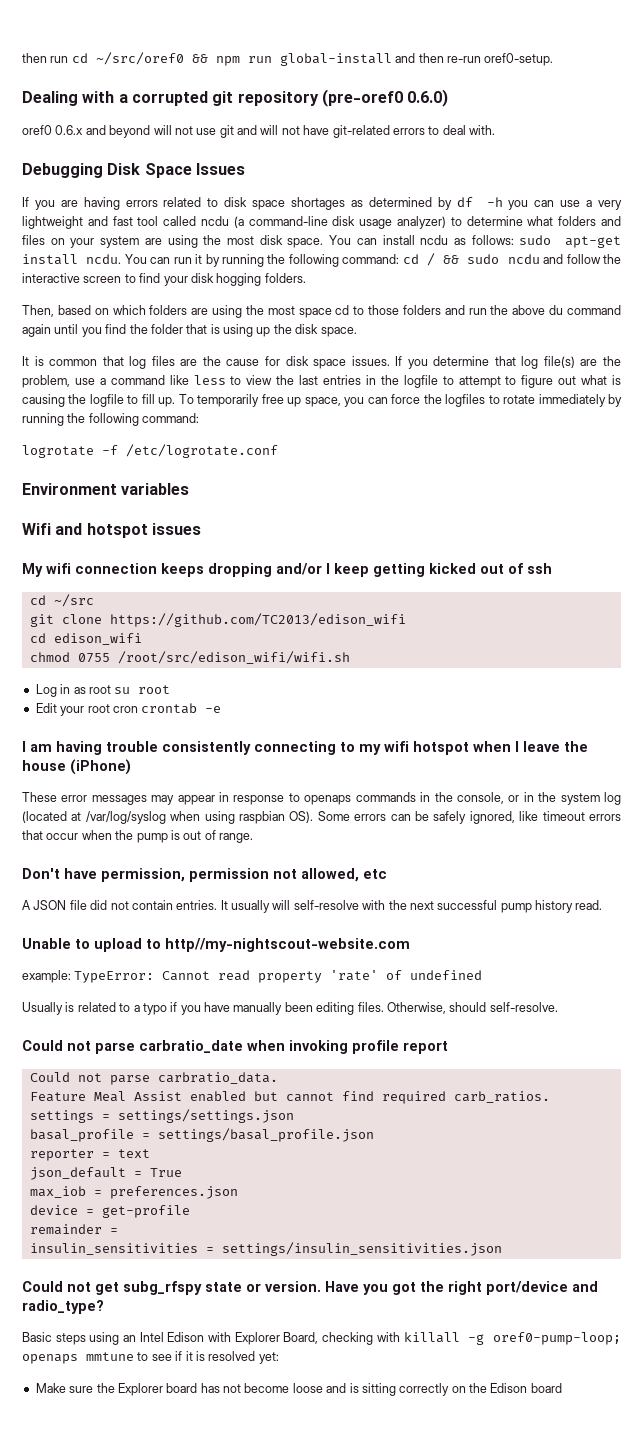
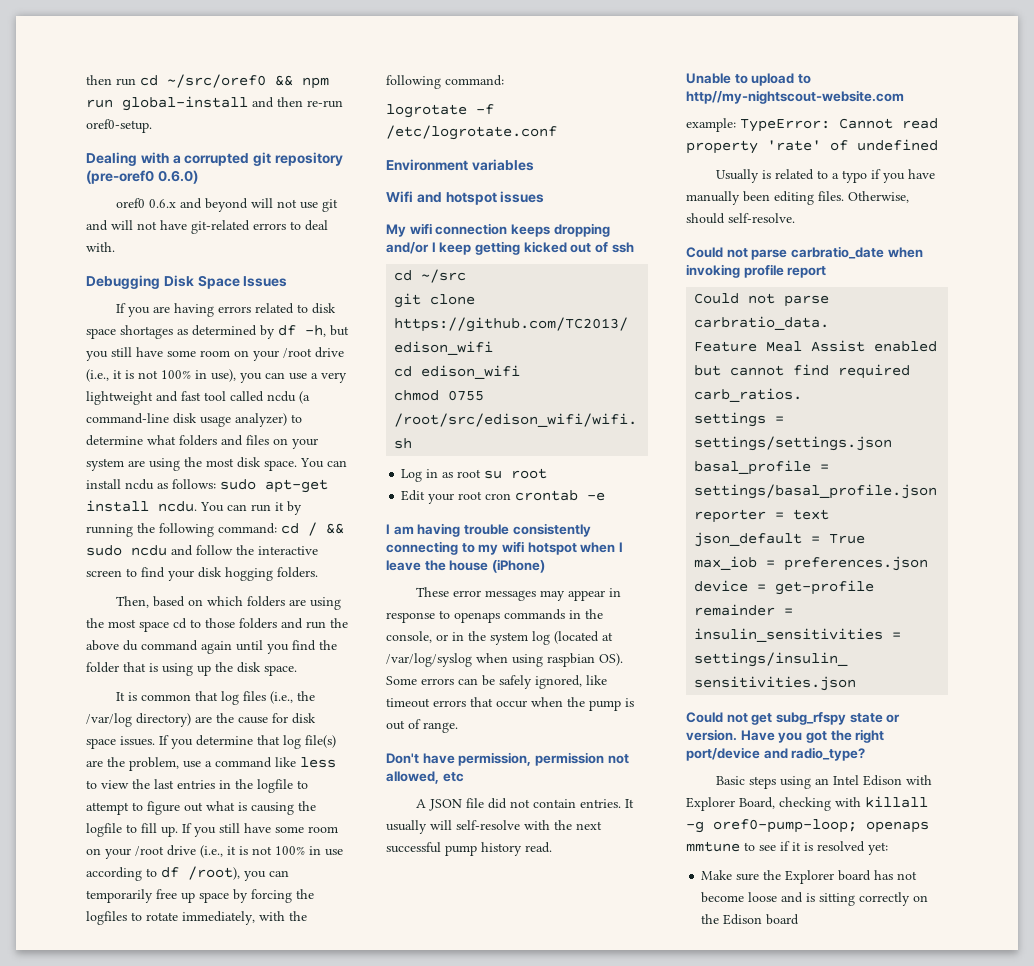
- If you are having errors related to disk space shortages as determined by df -h you can use a very lightweight and fast tool called ncdu (a command-line disk usage analyzer) to determine what folders and files on your system are using the most disk space.
+ If you are having errors related to disk space shortages as determined by df -h, but you still have some room on your /root drive (i.e., it is not 100% in use), you can use a very lightweight and fast tool called ncdu (a command-line disk usage analyzer) to determine what folders and files on your system are using the most disk space.
- It is common that log files are the cause for disk space issues.
+ It is common that log files (i.e., the /var/log directory) are the cause for disk space issues.
- To temporarily free up space, you can force the logfiles to rotate immediately by running the following command:
+ If you still have some room on your /root drive (i.e., it is not 100% in use according to df /root), you can temporarily free up space by forcing the logfiles to rotate immediately, with the following command:

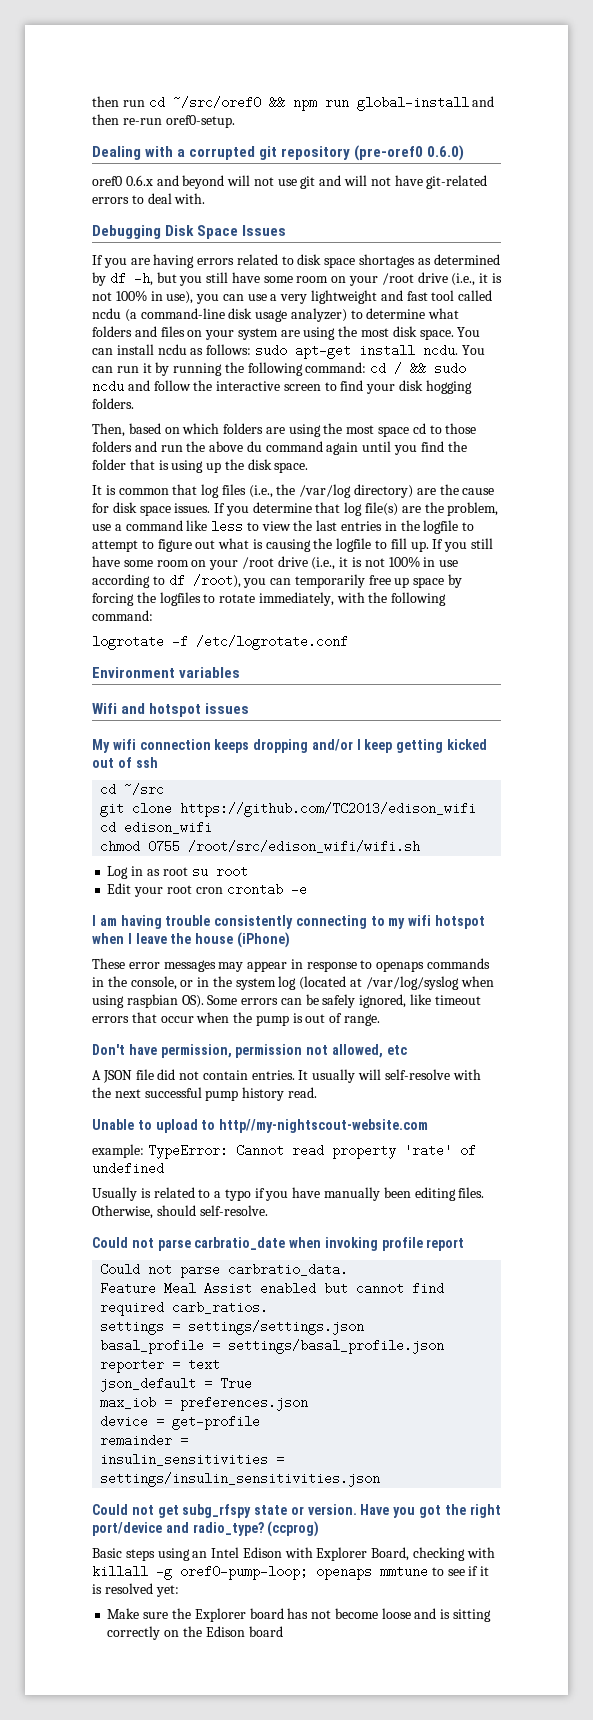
+ (ccprog)

